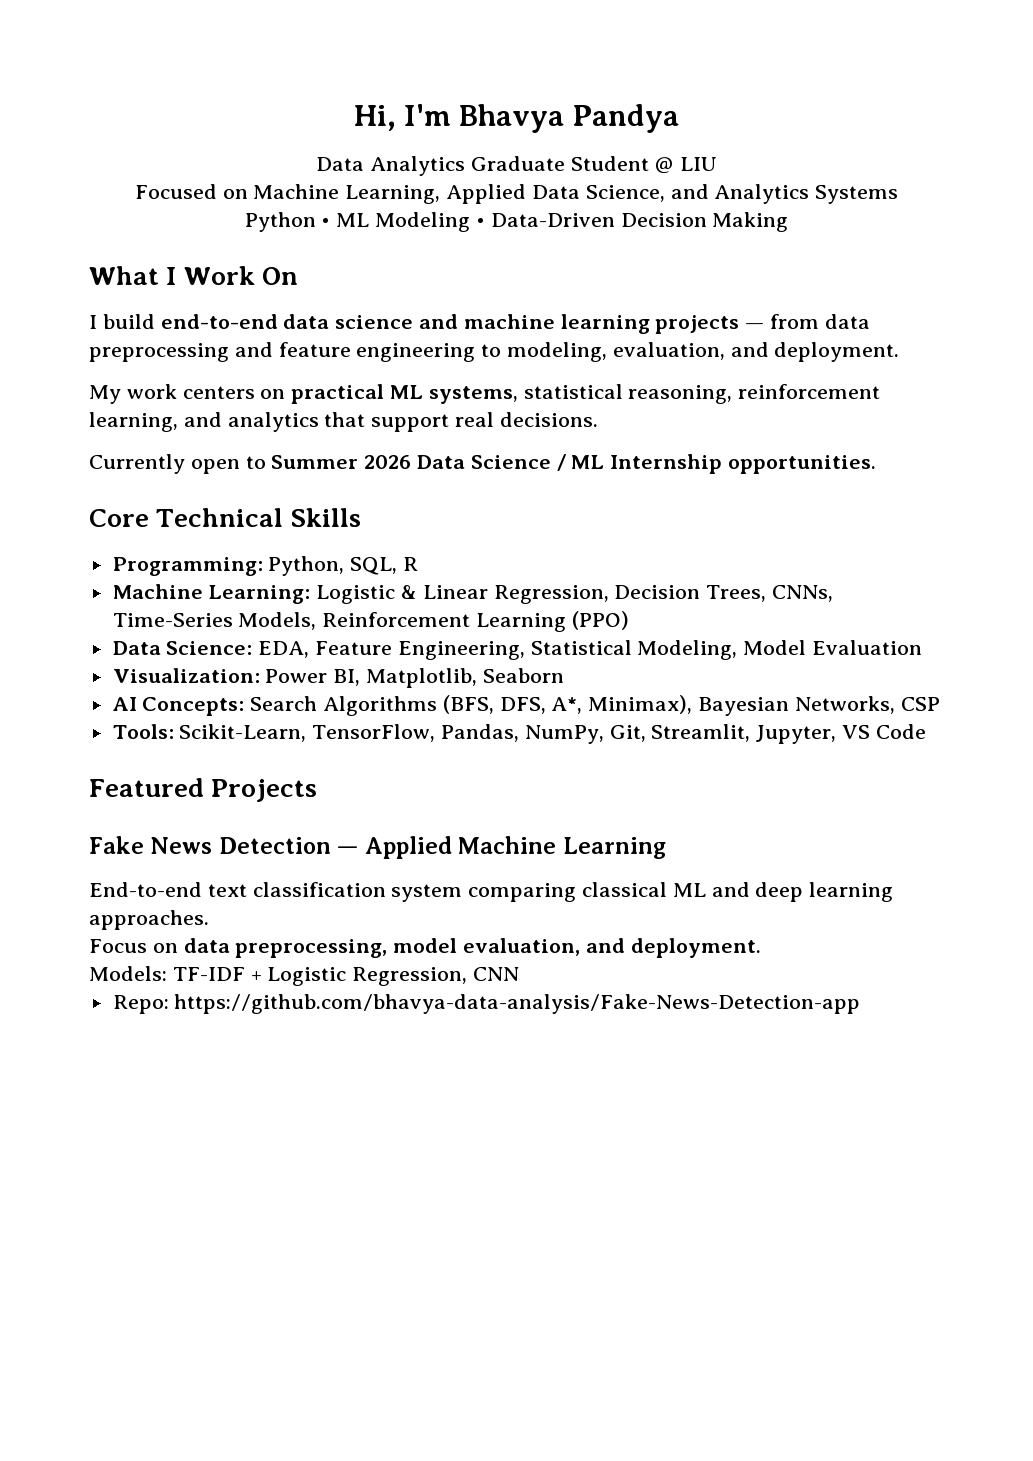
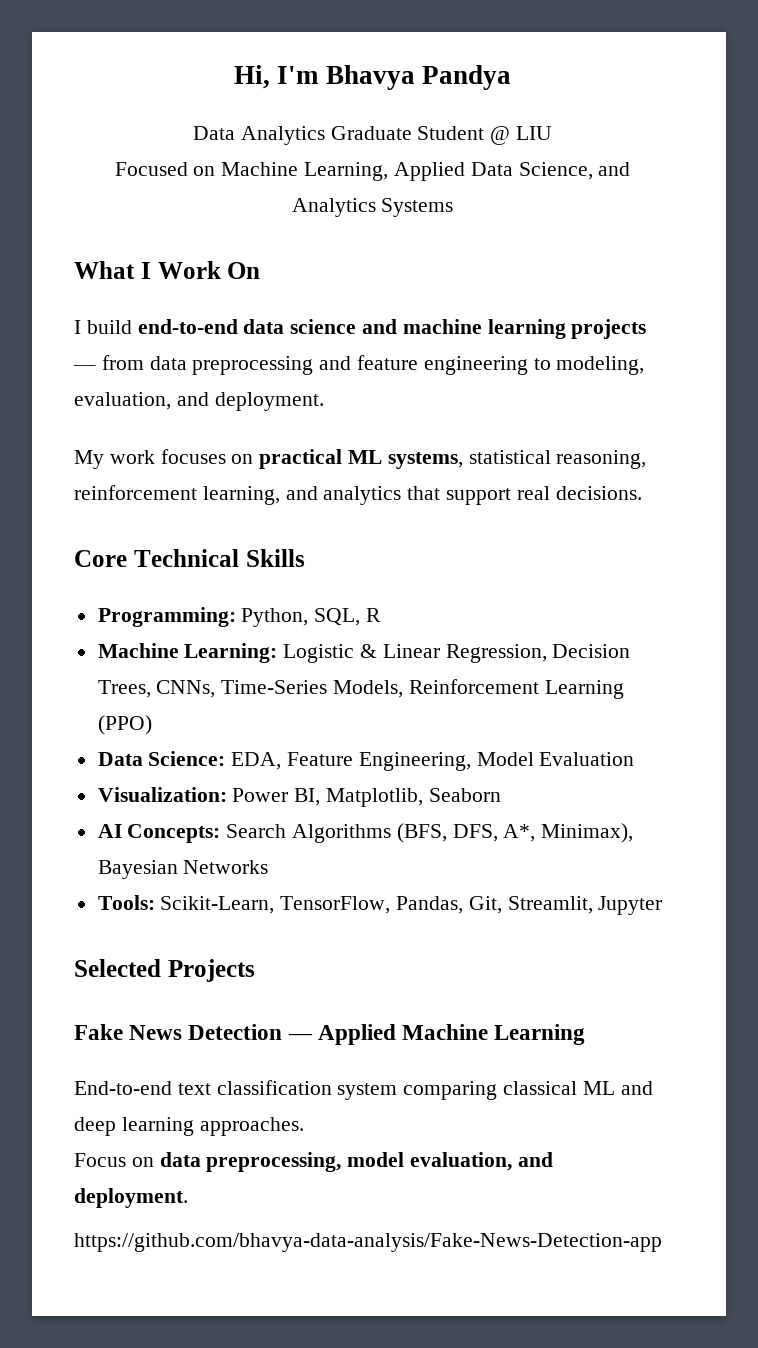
- Python • ML Modeling • Data-Driven Decision Making
- My work centers on practical ML systems, statistical reasoning, reinforcement learning, and analytics that support real decisions.
+ My work focuses on practical ML systems, statistical reasoning, reinforcement learning, and analytics that support real decisions.
- Currently open to Summer 2026 Data Science / ML Internship opportunities.
- Data Science: EDA, Feature Engineering, Statistical Modeling, Model Evaluation
+ Data Science: EDA, Feature Engineering, Model Evaluation
- AI Concepts: Search Algorithms (BFS, DFS, A*, Minimax), Bayesian Networks, CSP
+ AI Concepts: Search Algorithms (BFS, DFS, A*, Minimax), Bayesian Networks
- Tools: Scikit-Learn, TensorFlow, Pandas, NumPy, Git, Streamlit, Jupyter, VS Code
- Featured Projects
+ Tools: Scikit-Learn, TensorFlow, Pandas, Git, Streamlit, Jupyter
+ Selected Projects
- Models: TF-IDF + Logistic Regression, CNN
- Repo: https://github.com/bhavya-data-analysis/Fake-News-Detection-app
+ https://github.com/bhavya-data-analysis/Fake-News-Detection-app

